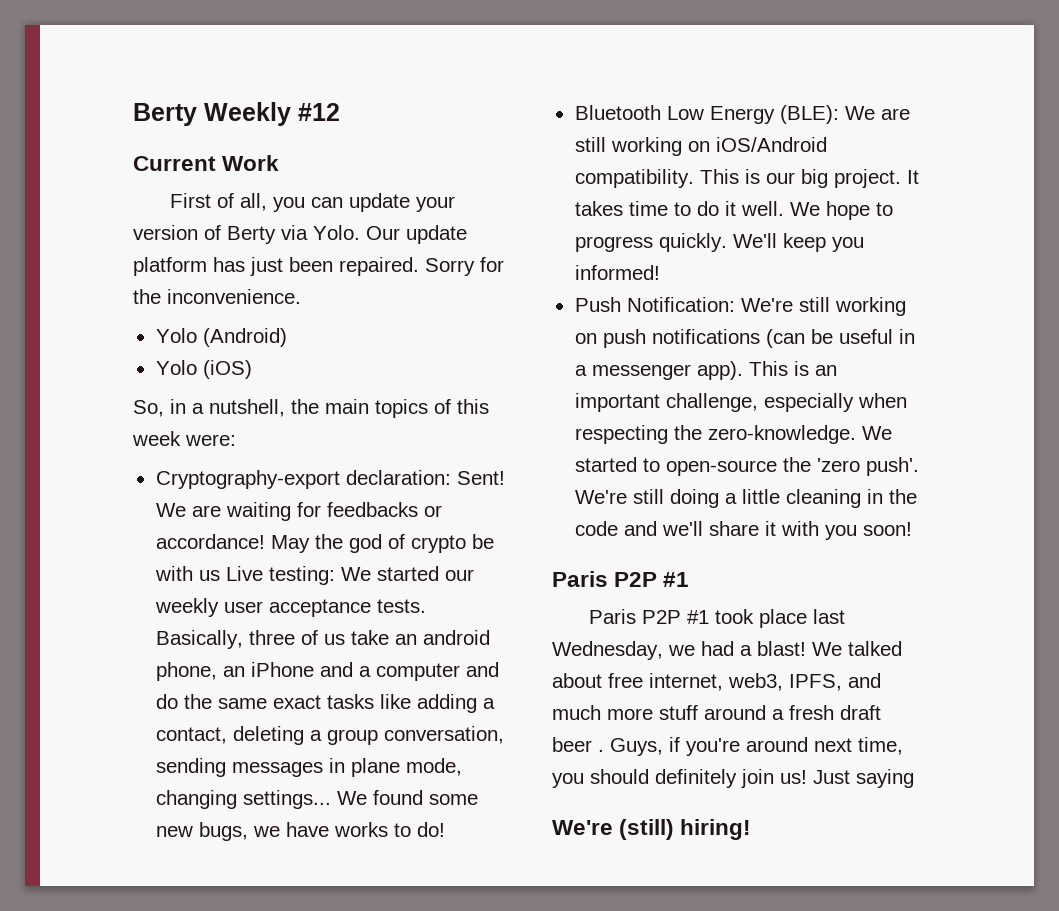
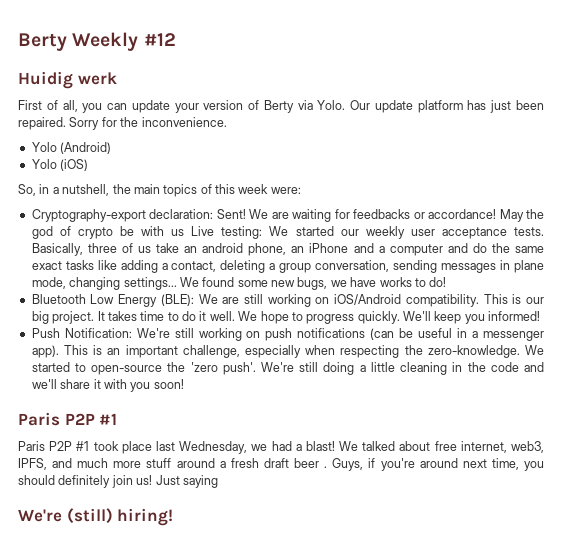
- Current Work
+ Huidig werk

